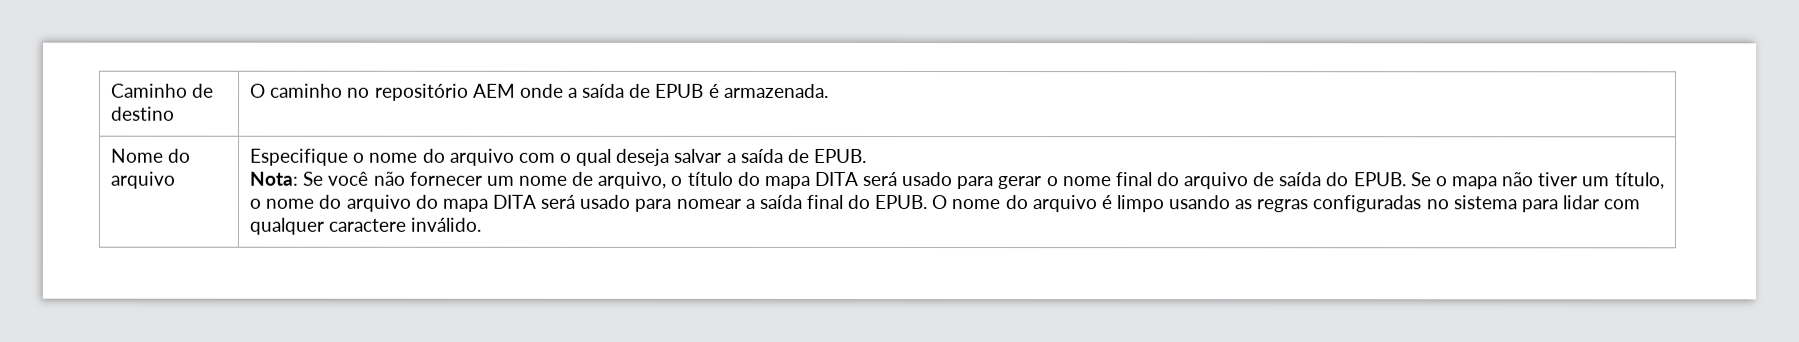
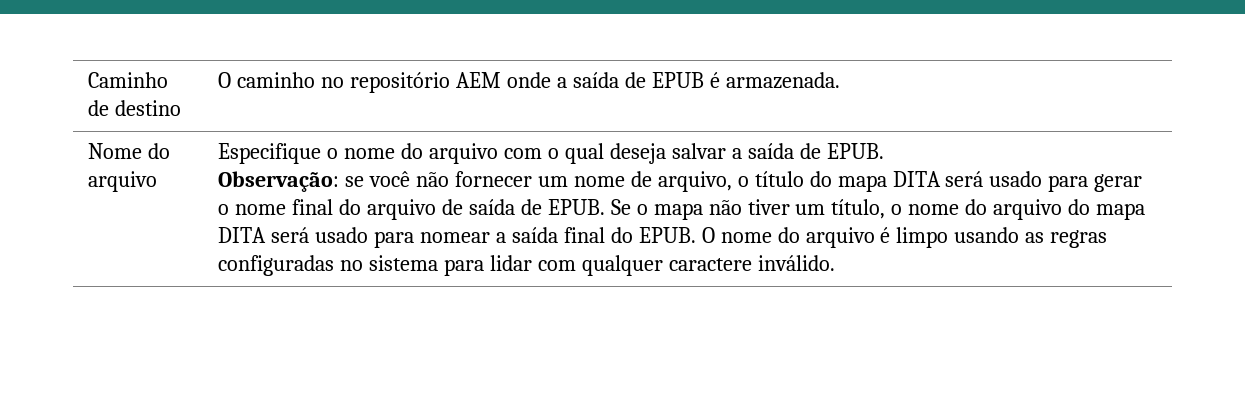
- Nota: Se você não fornecer um nome de arquivo, o título do mapa DITA será usado para gerar o nome final do arquivo de saída do EPUB.
+ Observação: se você não fornecer um nome de arquivo, o título do mapa DITA será usado para gerar o nome final do arquivo de saída de EPUB.

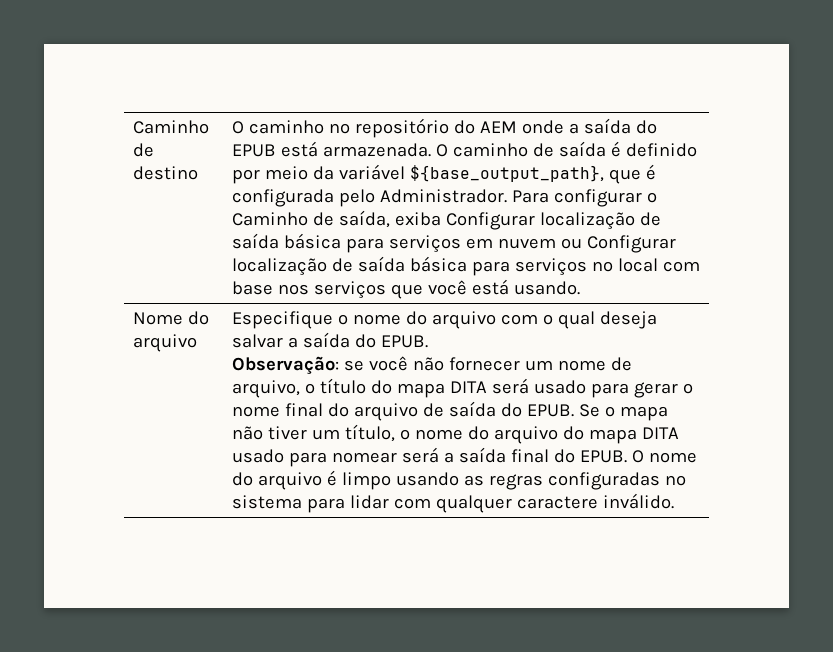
- O caminho no repositório AEM onde a saída de EPUB é armazenada.
+ O caminho no repositório do AEM onde a saída do EPUB está armazenada. O caminho de saída é definido por meio da variável ${base_output_path}, que é configurada pelo Administrador. Para configurar o Caminho de saída, exiba Configurar localização de saída básica para serviços em nuvem ou Configurar localização de saída básica para serviços no local com base nos serviços que você está usando.
- Especifique o nome do arquivo com o qual deseja salvar a saída de EPUB.
+ Especifique o nome do arquivo com o qual deseja salvar a saída do EPUB.
- Observação: se você não fornecer um nome de arquivo, o título do mapa DITA será usado para gerar o nome final do arquivo de saída de EPUB.
+ Observação: se você não fornecer um nome de arquivo, o título do mapa DITA será usado para gerar o nome final do arquivo de saída do EPUB.
- Se o mapa não tiver um título, o nome do arquivo do mapa DITA será usado para nomear a saída final do EPUB.
+ Se o mapa não tiver um título, o nome do arquivo do mapa DITA usado para nomear será a saída final do EPUB.

